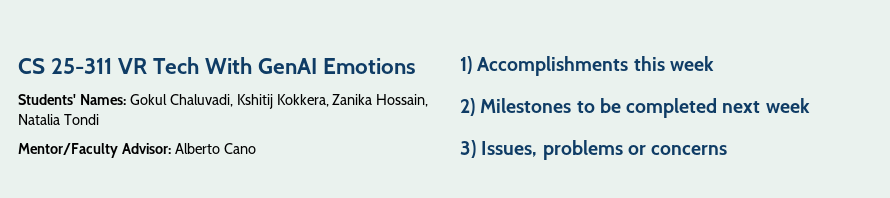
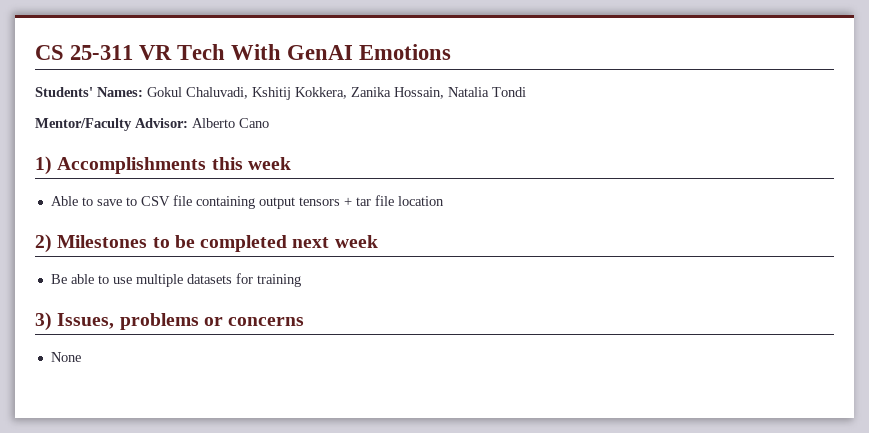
+ Able to save to CSV file containing output tensors + tar file location
+ Be able to use multiple datasets for training
+ None

